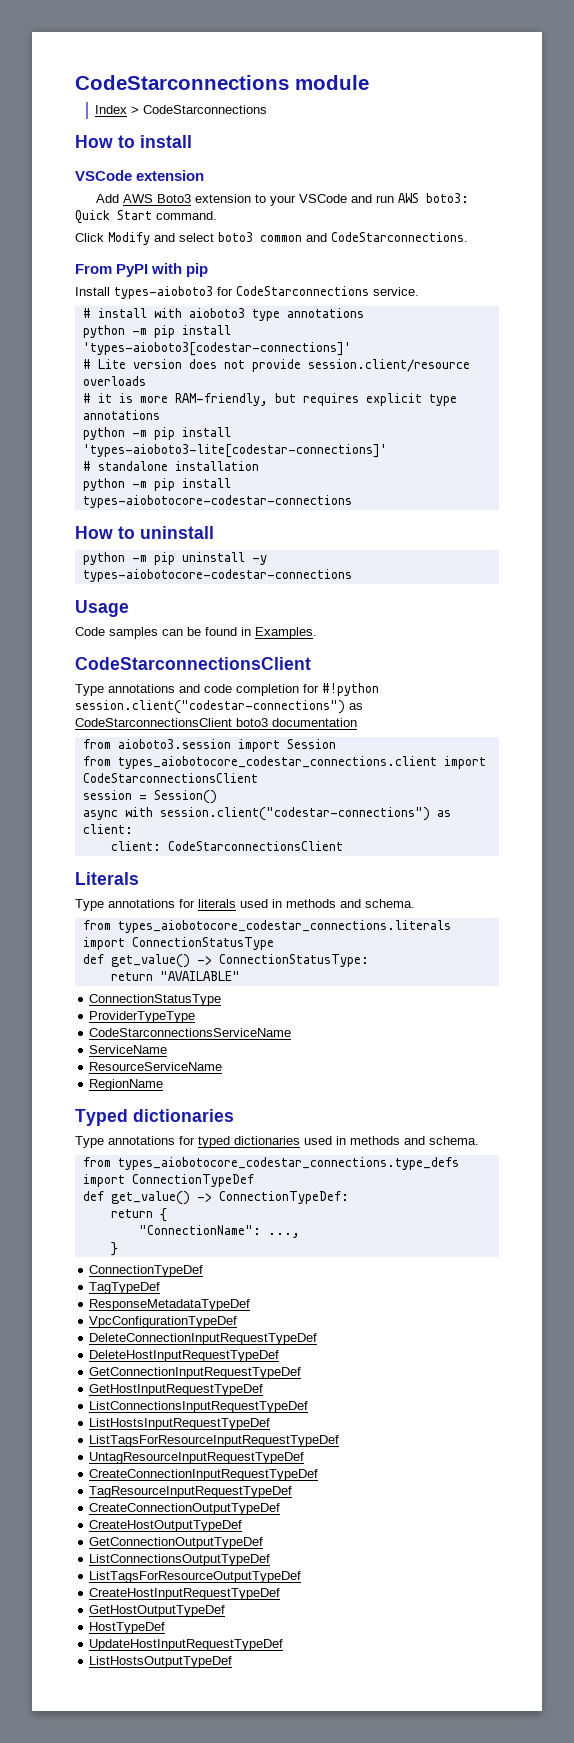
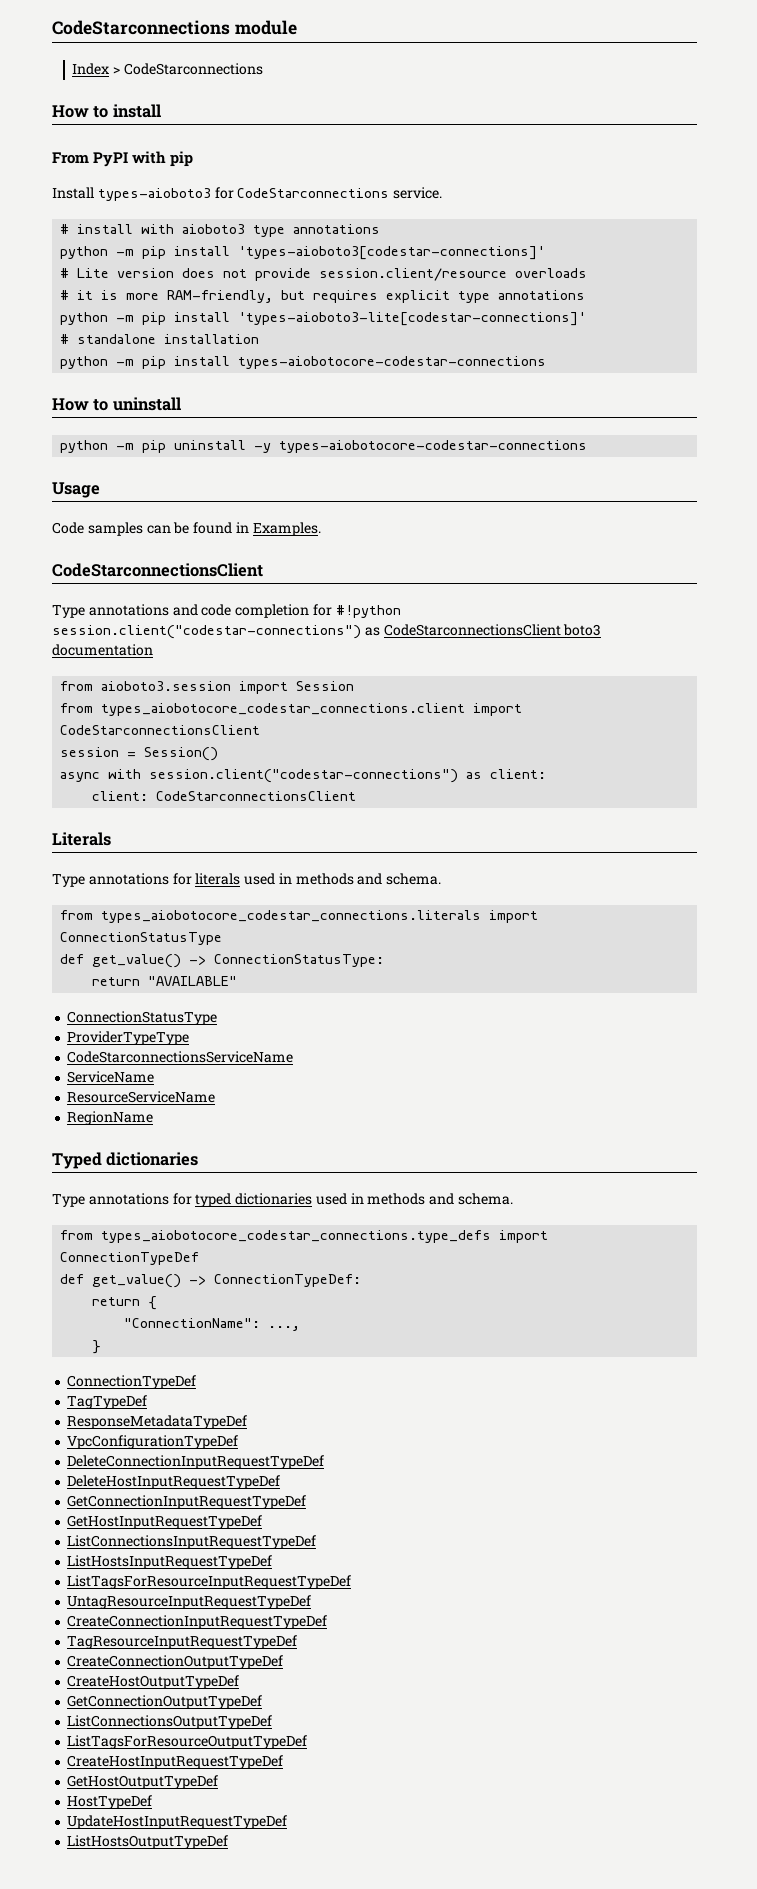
- VSCode extension
- Add AWS Boto3 extension to your VSCode and run AWS boto3: Quick Start command.
- Click Modify and select boto3 common and CodeStarconnections.

